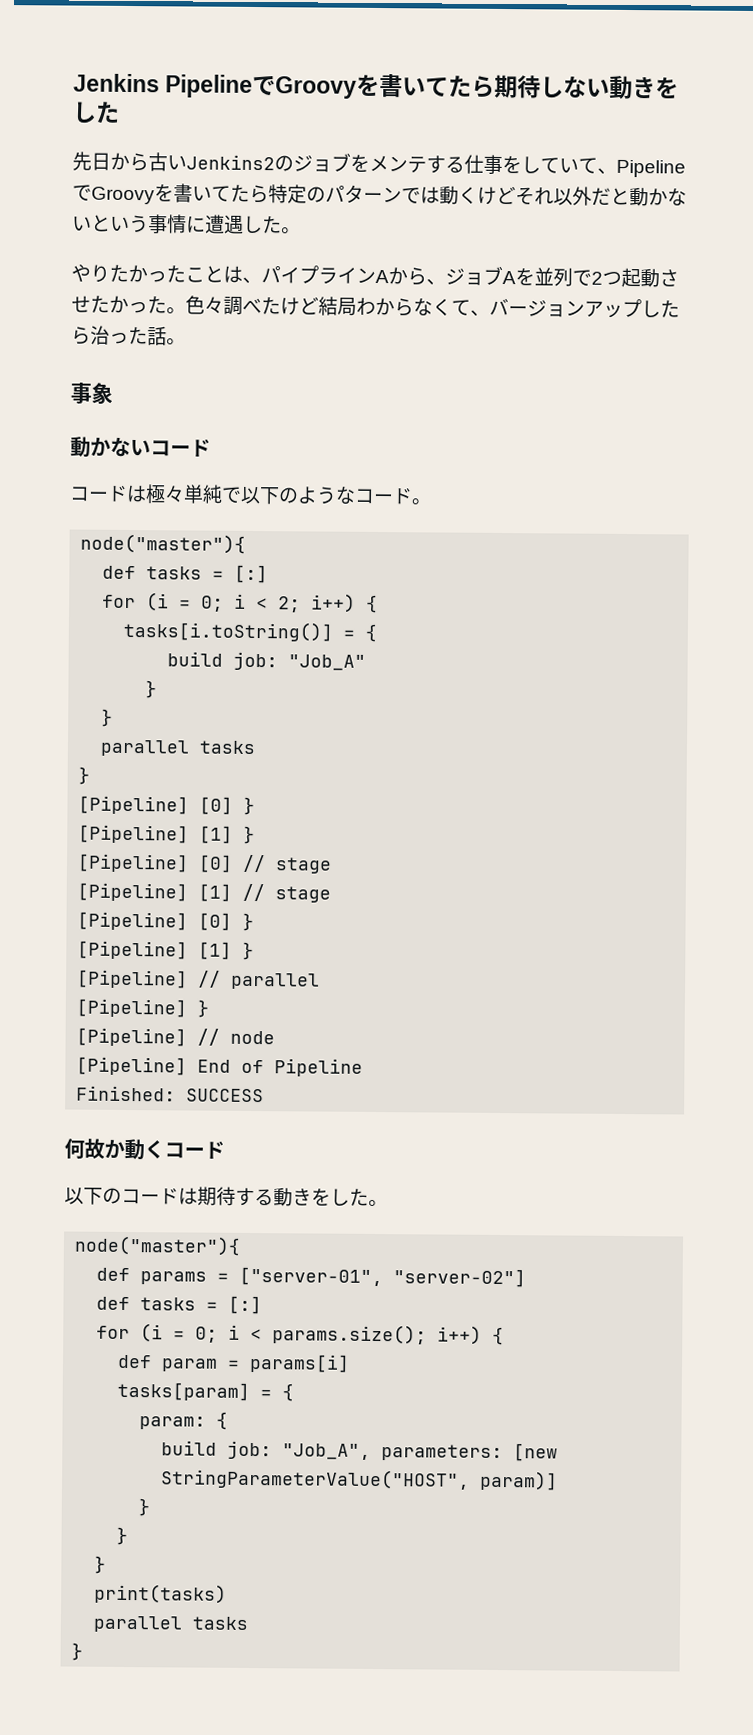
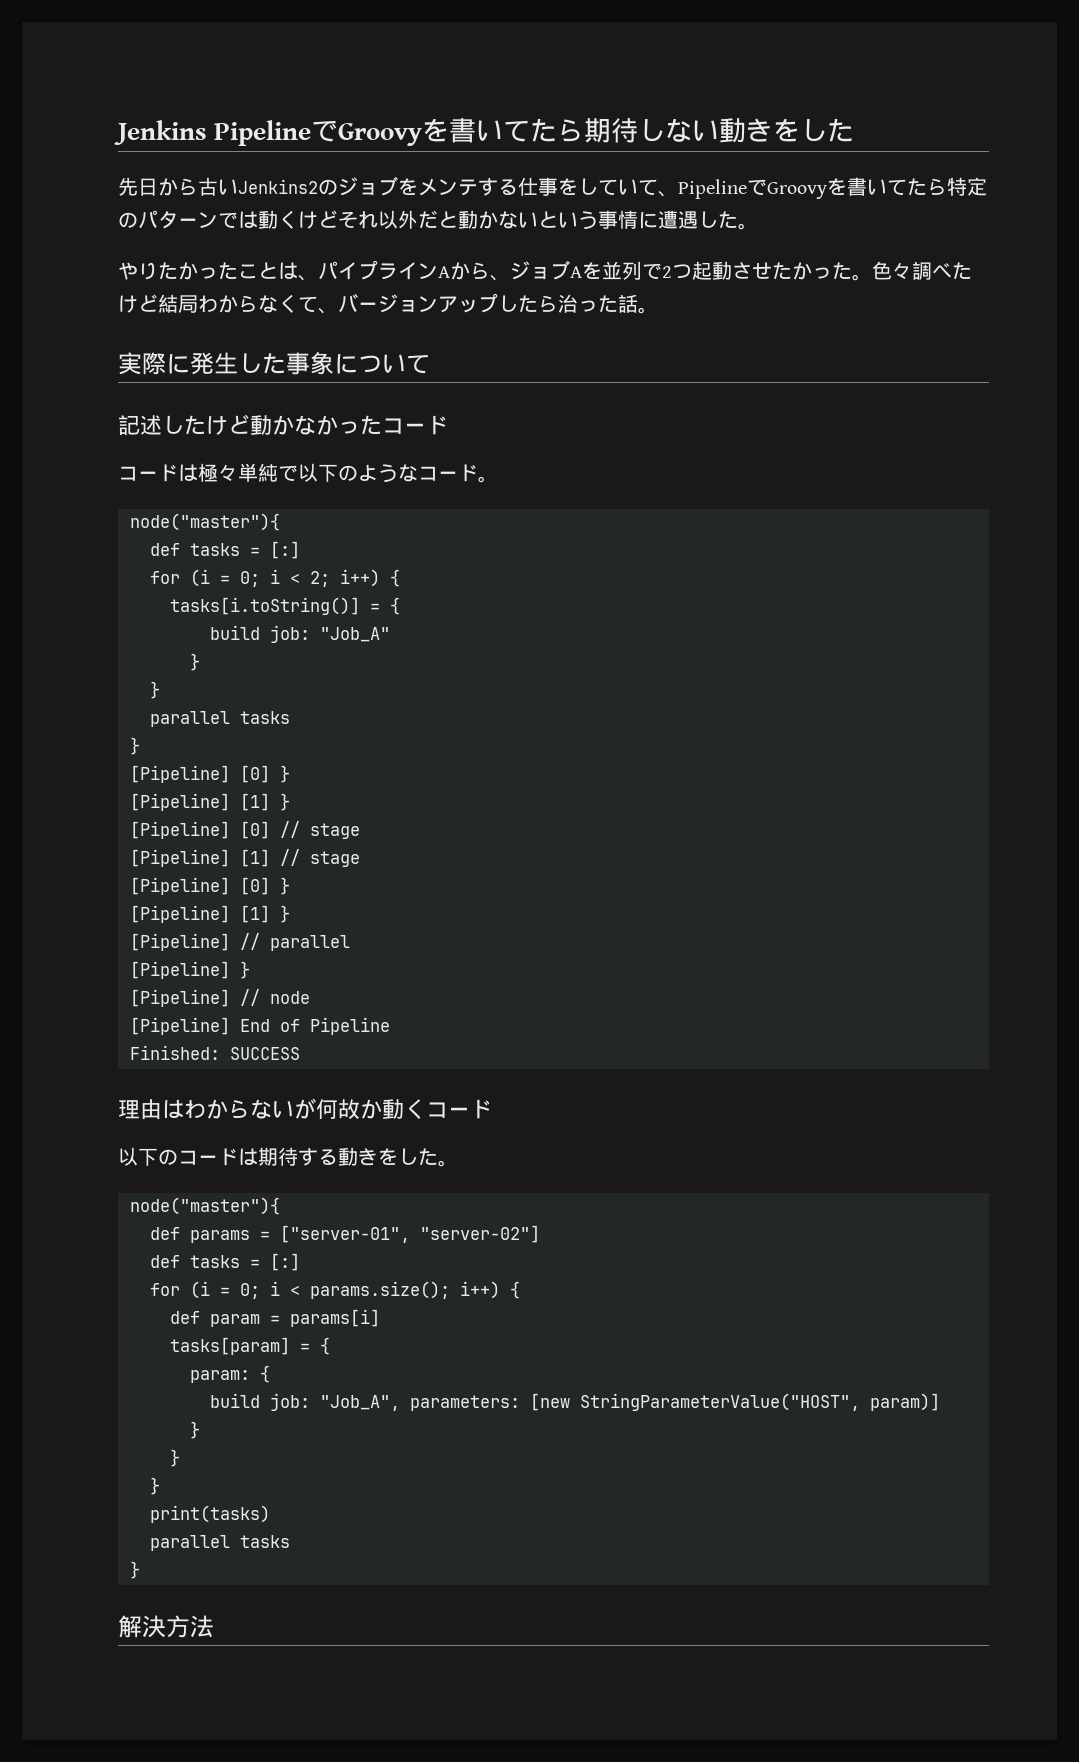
- 事象
- 動かないコード
+ 実際に発生した事象について
+ 記述したけど動かなかったコード
- 何故か動くコード
+ 理由はわからないが何故か動くコード
+ 解決方法

